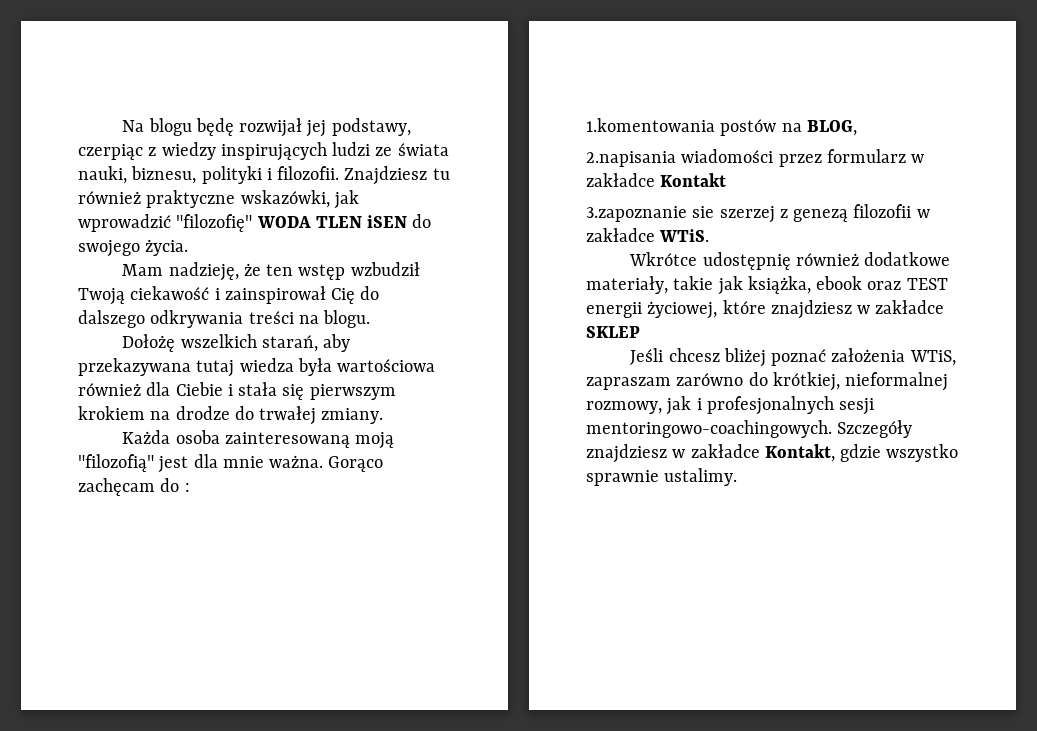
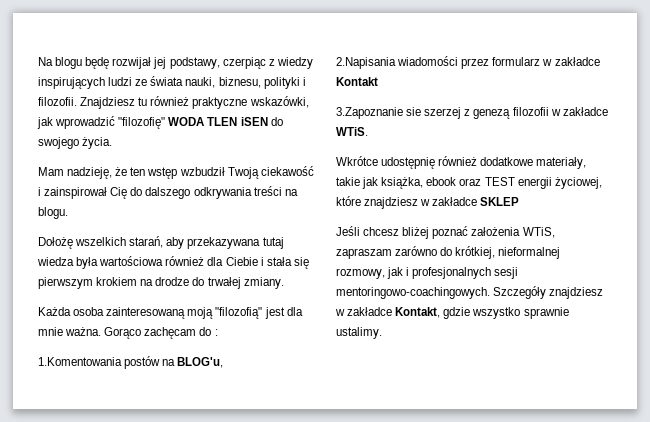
- 1.komentowania postów na BLOG,
- 2.napisania wiadomości przez formularz w zakładce Kontakt
+ 1.Komentowania postów na BLOG'u,
+ 2.Napisania wiadomości przez formularz w zakładce Kontakt
- 3.zapoznanie sie szerzej z genezą filozofii w zakładce WTiS.
+ 3.Zapoznanie sie szerzej z genezą filozofii w zakładce WTiS.

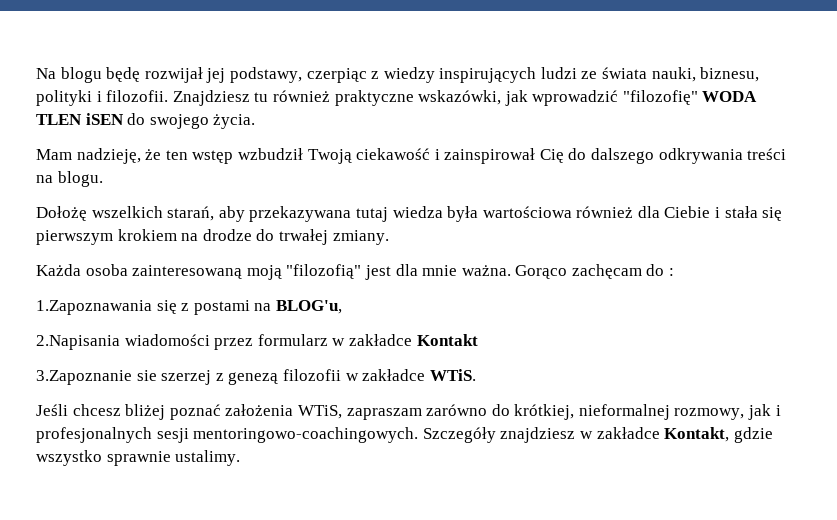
- 1.Komentowania postów na BLOG'u,
+ 1.Zapoznawania się z postami na BLOG'u,
- Wkrótce udostępnię również dodatkowe materiały, takie jak książka, ebook oraz TEST energii życiowej, które znajdziesz w zakładce SKLEP

